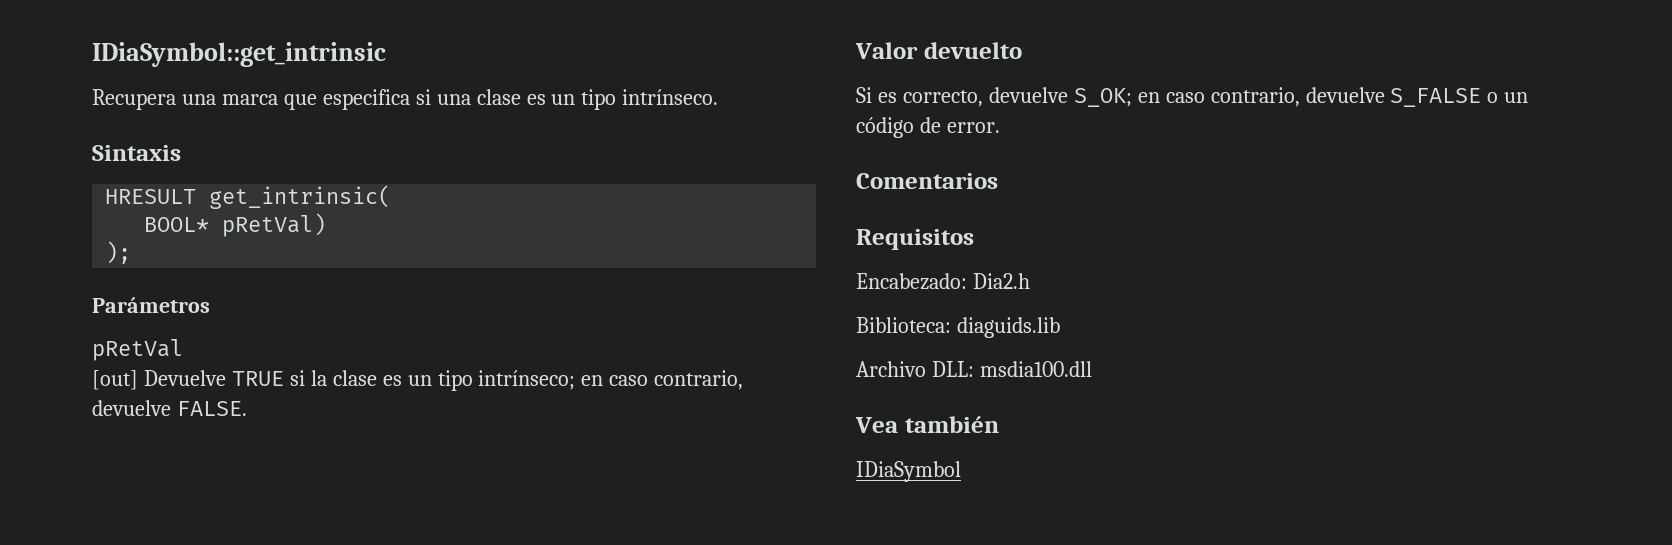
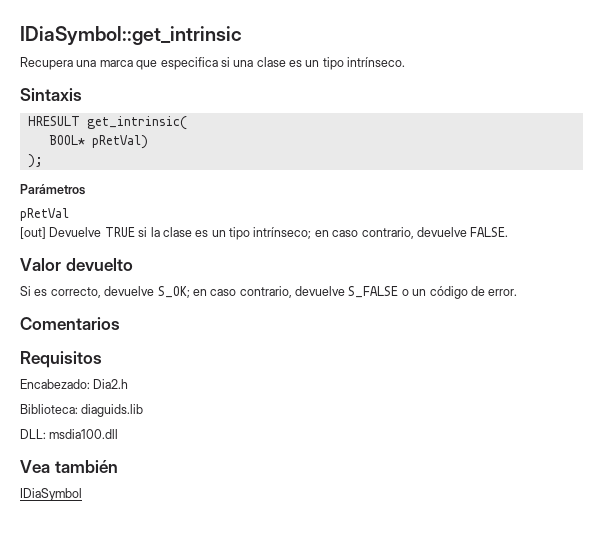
- Archivo DLL: msdia100.dll
+ DLL: msdia100.dll

